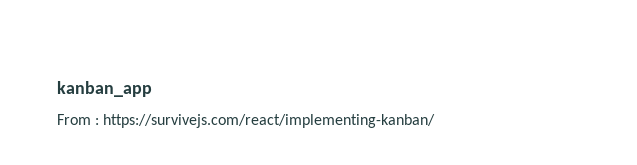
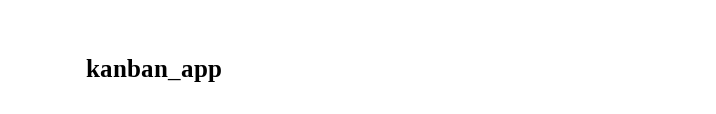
- From : https://survivejs.com/react/implementing-kanban/

